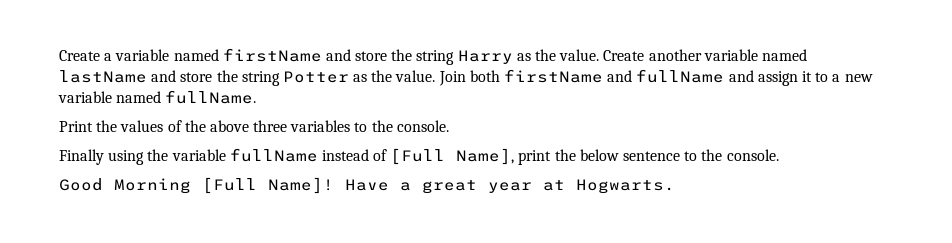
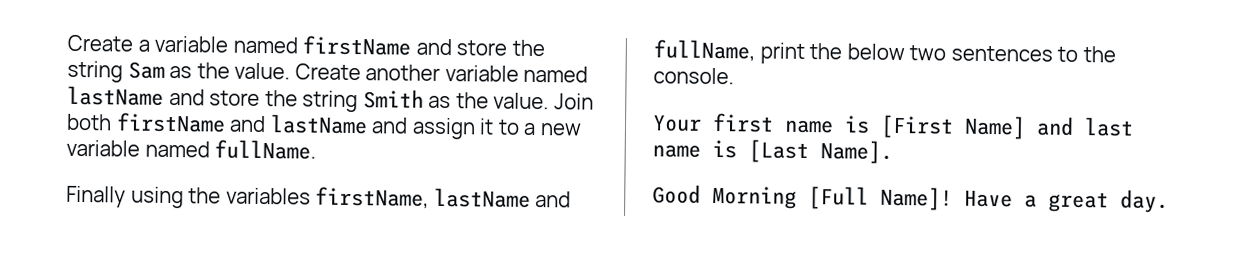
- Create a variable named firstName and store the string Harry as the value.
+ Create a variable named firstName and store the string Sam as the value.
- Create another variable named lastName and store the string Potter as the value.
+ Create another variable named lastName and store the string Smith as the value.
- Join both firstName and fullName and assign it to a new variable named fullName.
+ Join both firstName and lastName and assign it to a new variable named fullName.
- Print the values of the above three variables to the console.
- Finally using the variable fullName instead of [Full Name], print the below sentence to the console.
+ Finally using the variables firstName, lastName and fullName, print the below two sentences to the console.
+ Your first name is [First Name] and last name is [Last Name].
- Have a great year at Hogwarts.
+ Have a great day.

